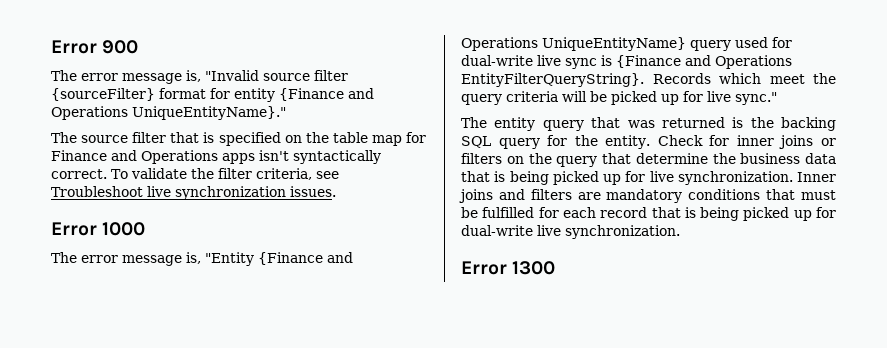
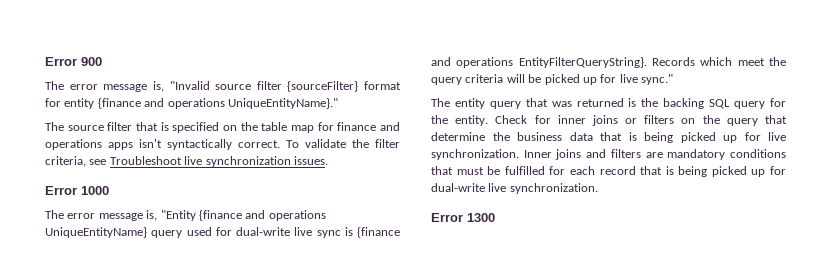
- The error message is, "Invalid source filter {sourceFilter} format for entity {Finance and Operations UniqueEntityName}."
+ The error message is, "Invalid source filter {sourceFilter} format for entity {finance and operations UniqueEntityName}."
- The source filter that is specified on the table map for Finance and Operations apps isn't syntactically correct.
+ The source filter that is specified on the table map for finance and operations apps isn't syntactically correct.
- The error message is, "Entity {Finance and Operations UniqueEntityName} query used for dual-write live sync is {Finance and Operations EntityFilterQueryString}.
+ The error message is, "Entity {finance and operations UniqueEntityName} query used for dual-write live sync is {finance and operations EntityFilterQueryString}.

